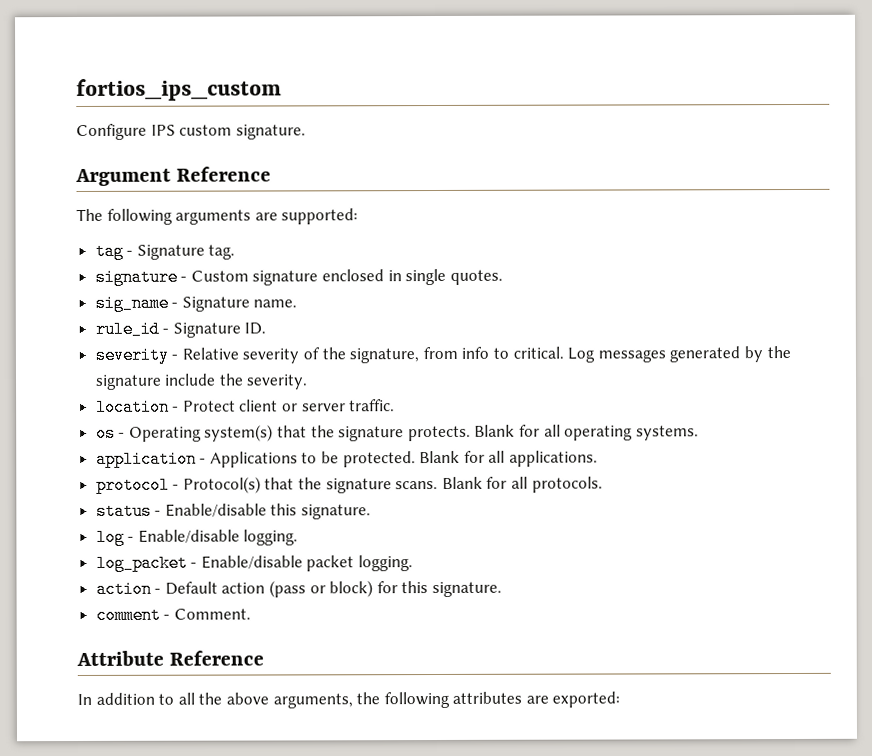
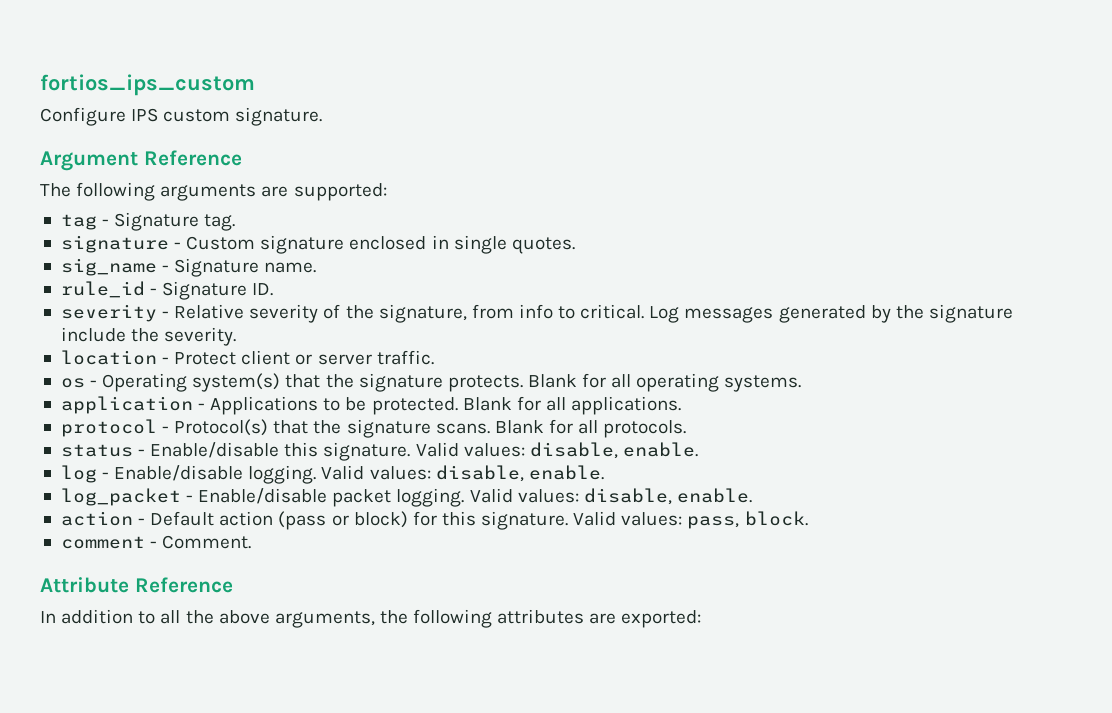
- status - Enable/disable this signature.
+ status - Enable/disable this signature. Valid values: disable, enable.
- log - Enable/disable logging.
+ log - Enable/disable logging. Valid values: disable, enable.
- log_packet - Enable/disable packet logging.
+ log_packet - Enable/disable packet logging. Valid values: disable, enable.
+ Valid values: pass, block.

